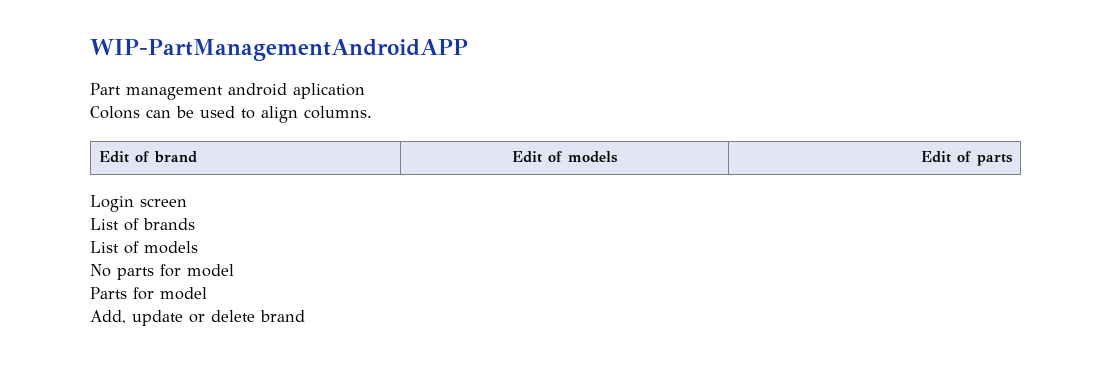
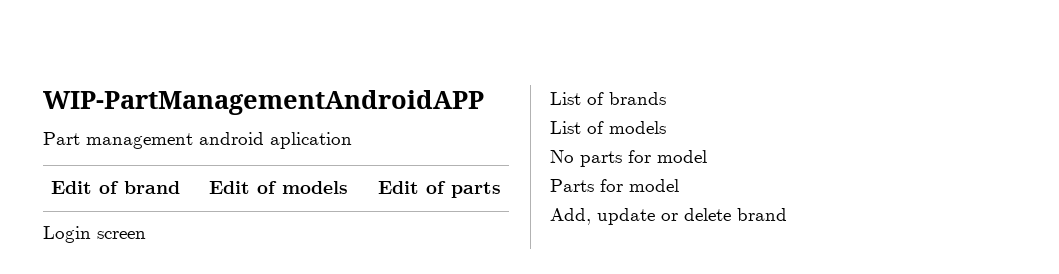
- Colons can be used to align columns.

